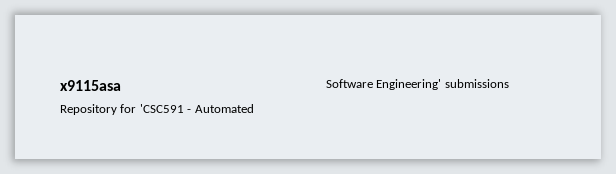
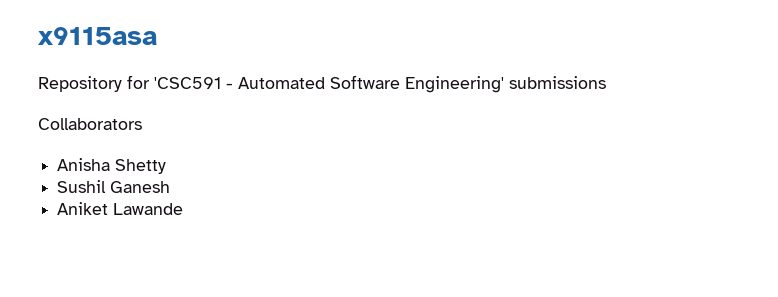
+ Collaborators
+ Anisha Shetty
+ Sushil Ganesh
+ Aniket Lawande

